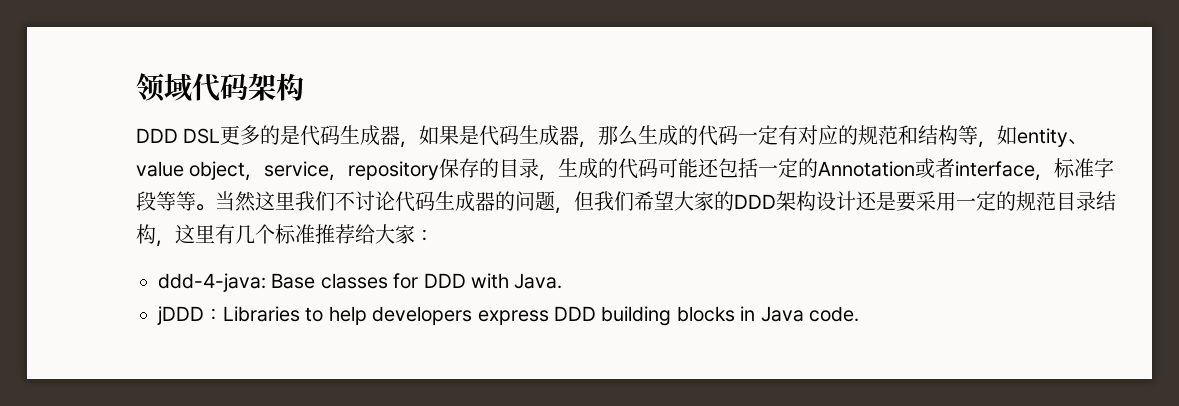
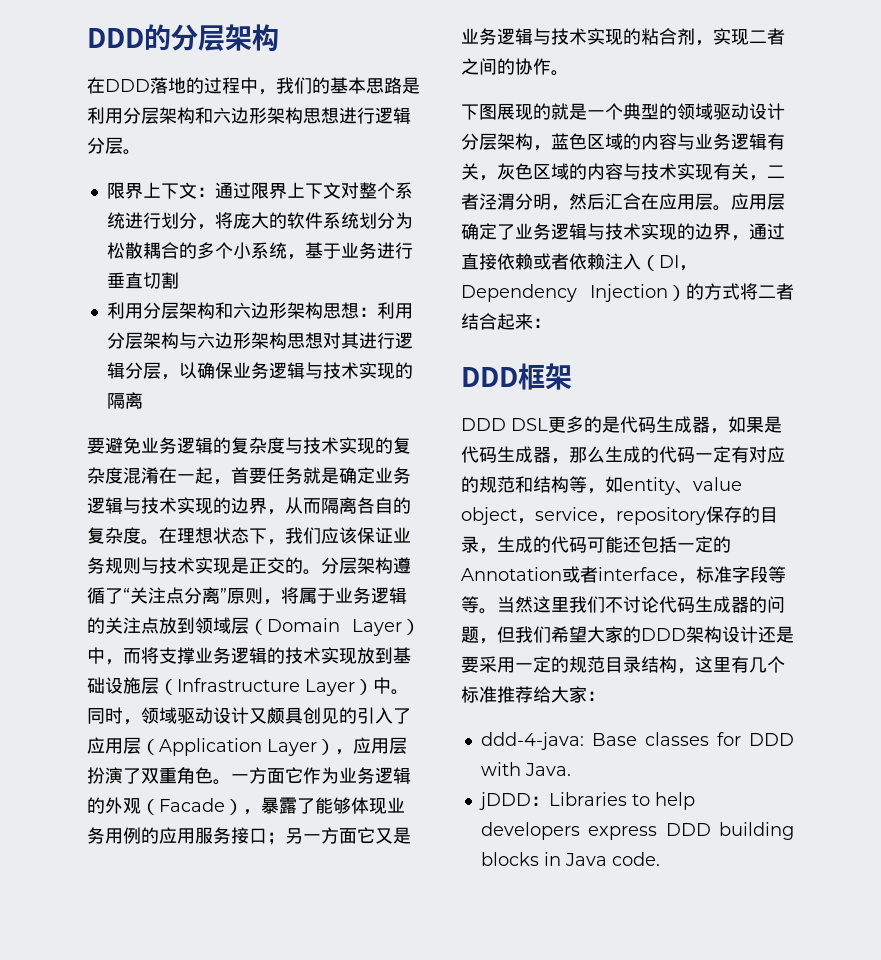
- 领域代码架构
+ DDD的分层架构
+ 在DDD落地的过程中，我们的基本思路是利用分层架构和六边形架构思想进行逻辑分层。
+ 限界上下文：通过限界上下文对整个系统进行划分，将庞大的软件系统划分为松散耦合的多个小系统，基于业务进行垂直切割
+ 利用分层架构和六边形架构思想：利用分层架构与六边形架构思想对其进行逻辑分层，以确保业务逻辑与技术实现的隔离
+ 要避免业务逻辑的复杂度与技术实现的复杂度混淆在一起，首要任务就是确定业务逻辑与技术实现的边界，从而隔离各自的复杂度。在理想状态下，我们应该保证业务规则与技术实现是正交的。分层架构遵循了“关注点分离”原则，将属于业务逻辑的关注点放到领域层（Domain Layer）中，而将支撑业务逻辑的技术实现放到基础设施层（Infrastructure Layer）中。同时，领域驱动设计又颇具创见的引入了应用层（Application Layer），应用层扮演了双重角色。一方面它作为业务逻辑的外观（Facade），暴露了能够体现业务用例的应用服务接口；另一方面它又是业务逻辑与技术实现的粘合剂，实现二者之间的协作。
+ 下图展现的就是一个典型的领域驱动设计分层架构，蓝色区域的内容与业务逻辑有关，灰色区域的内容与技术实现有关，二者泾渭分明，然后汇合在应用层。应用层确定了业务逻辑与技术实现的边界，通过直接依赖或者依赖注入（DI，Dependency Injection）的方式将二者结合起来：
+ DDD框架

